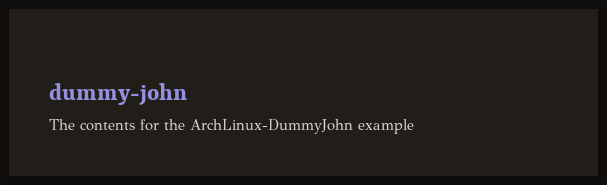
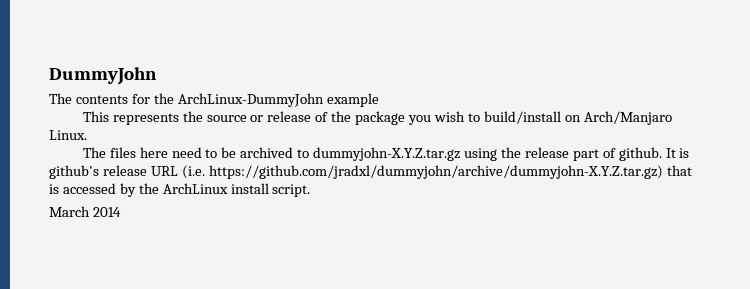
- dummy-john
+ DummyJohn
+ This represents the source or release of the package you wish to build/install on Arch/Manjaro Linux.
+ The files here need to be archived to dummyjohn-X.Y.Z.tar.gz using the release part of github. It is github's release URL (i.e. https://github.com/jradxl/dummyjohn/archive/dummyjohn-X.Y.Z.tar.gz) that is accessed by the ArchLinux install script.
+ March 2014

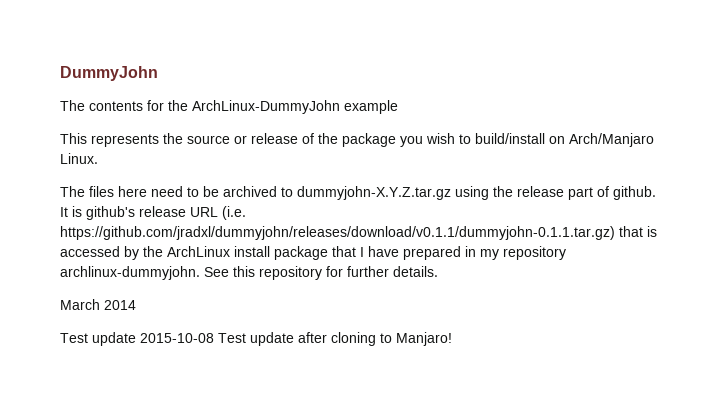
- It is github's release URL (i.e. https://github.com/jradxl/dummyjohn/archive/dummyjohn-X.Y.Z.tar.gz) that is accessed by the ArchLinux install script.
+ It is github's release URL (i.e. https://github.com/jradxl/dummyjohn/releases/download/v0.1.1/dummyjohn-0.1.1.tar.gz) that is accessed by the ArchLinux install package that I have prepared in my repository archlinux-dummyjohn. See this repository for further details.
  March 2014
+ Test update 2015-10-08 Test update after cloning to Manjaro!

